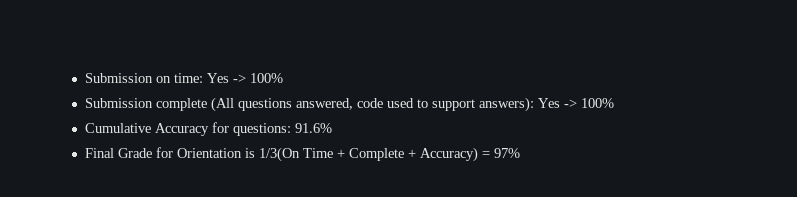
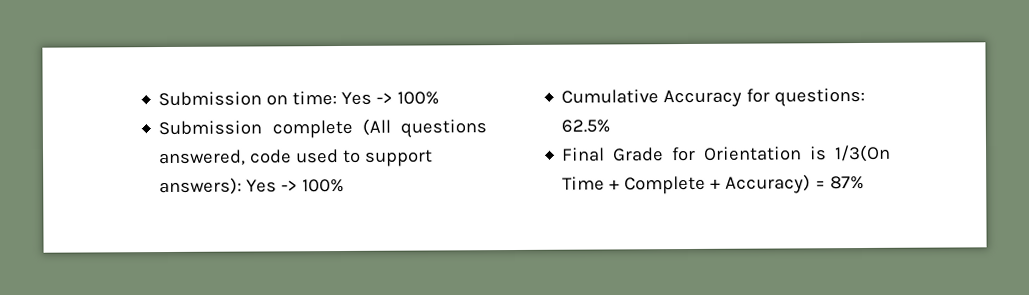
- Cumulative Accuracy for questions: 91.6%
+ Cumulative Accuracy for questions: 62.5%
- Final Grade for Orientation is 1/3(On Time + Complete + Accuracy) = 97%
+ Final Grade for Orientation is 1/3(On Time + Complete + Accuracy) = 87%

